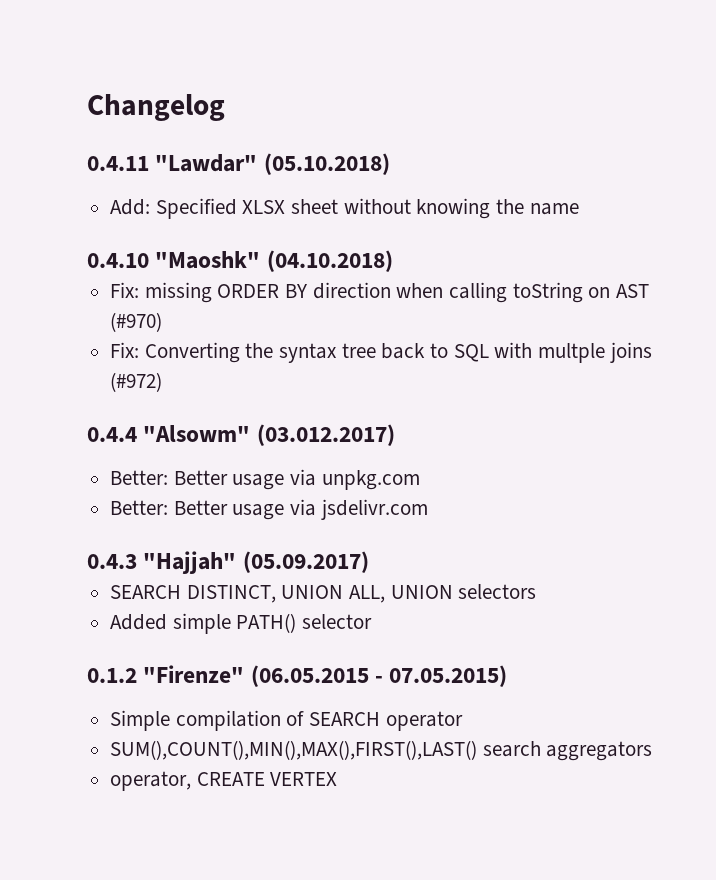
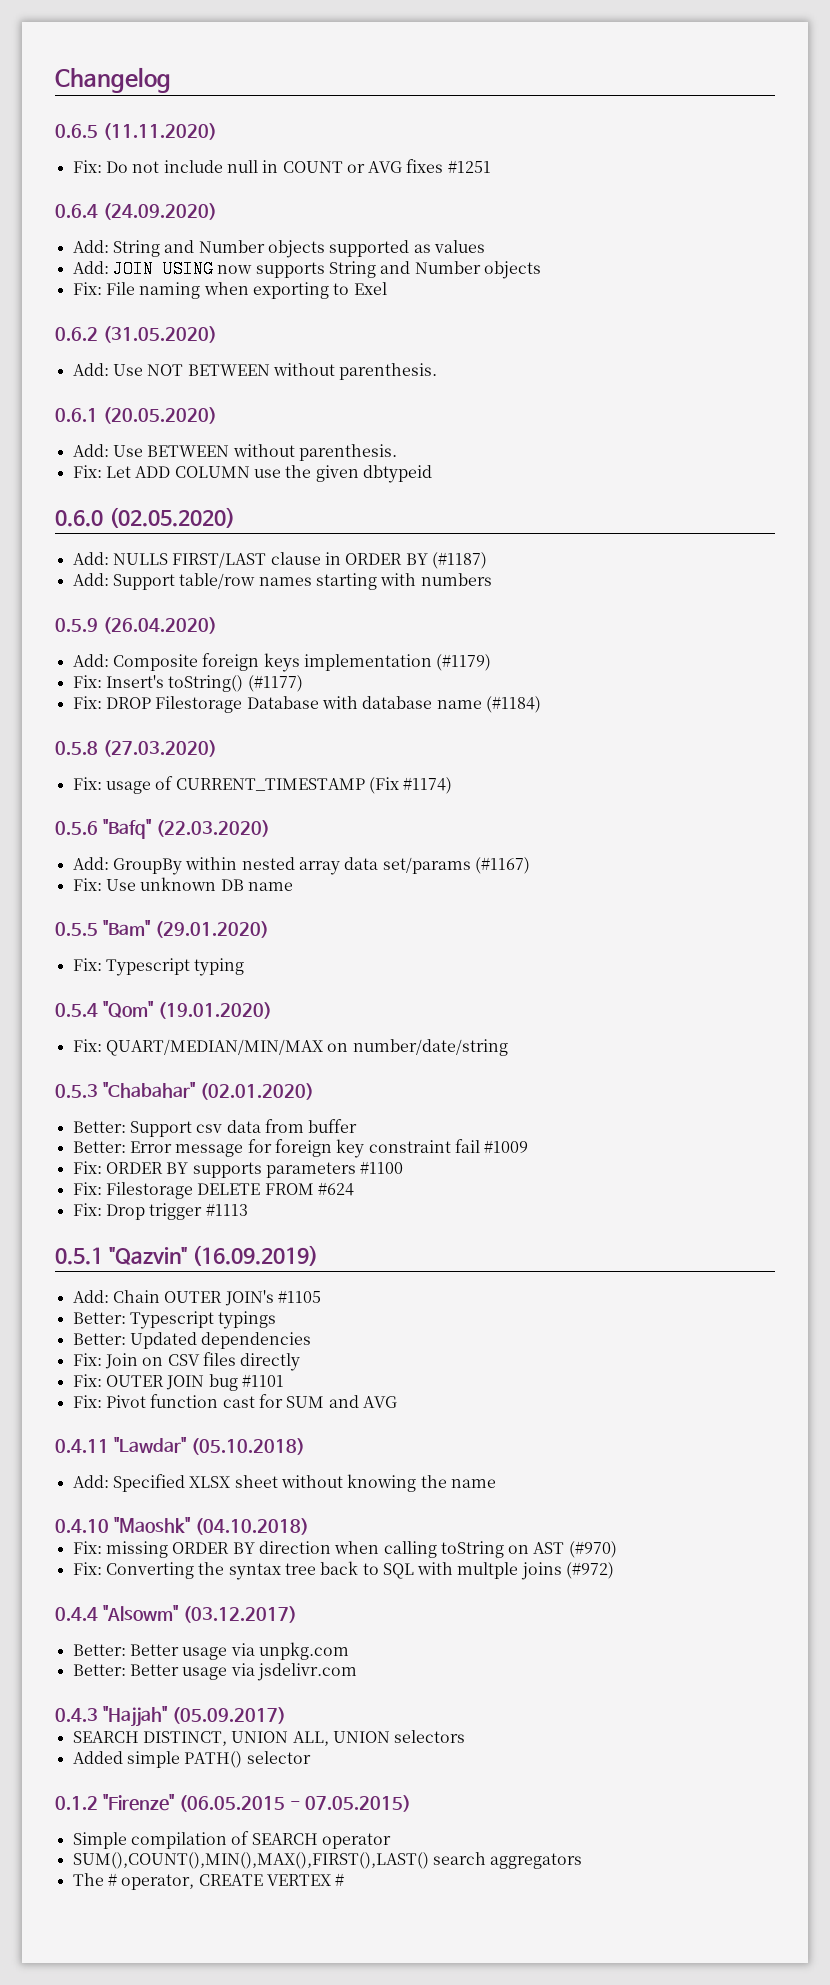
+ 0.6.5 (11.11.2020)
+ Fix: Do not include null in COUNT or AVG fixes #1251
+ 0.6.4 (24.09.2020)
+ Add: String and Number objects supported as values
+ Add: JOIN USING now supports String and Number objects
+ Fix: File naming when exporting to Exel
+ 0.6.2 (31.05.2020)
+ Add: Use NOT BETWEEN without parenthesis.
+ 0.6.1 (20.05.2020)
+ Add: Use BETWEEN without parenthesis.
+ Fix: Let ADD COLUMN use the given dbtypeid
+ 0.6.0 (02.05.2020)
+ Add: NULLS FIRST/LAST clause in ORDER BY (#1187)
+ Add: Support table/row names starting with numbers
+ 0.5.9 (26.04.2020)
+ Add: Composite foreign keys implementation (#1179)
+ Fix: Insert's toString() (#1177)
+ Fix: DROP Filestorage Database with database name (#1184)
+ 0.5.8 (27.03.2020)
+ Fix: usage of CURRENT_TIMESTAMP (Fix #1174)
+ 0.5.6 "Bafq" (22.03.2020)
+ Add: GroupBy within nested array data set/params (#1167)
+ Fix: Use unknown DB name
+ 0.5.5 "Bam" (29.01.2020)
+ Fix: Typescript typing
+ 0.5.4 "Qom" (19.01.2020)
+ Fix: QUART/MEDIAN/MIN/MAX on number/date/string
+ 0.5.3 "Chabahar" (02.01.2020)
+ Better: Support csv data from buffer
+ Better: Error message for foreign key constraint fail #1009
+ Fix: ORDER BY supports parameters #1100
+ Fix: Filestorage DELETE FROM #624
+ Fix: Drop trigger #1113
+ 0.5.1 "Qazvin" (16.09.2019)
+ Add: Chain OUTER JOIN's #1105
+ Better: Typescript typings
+ Better: Updated dependencies
+ Fix: Join on CSV files directly
+ Fix: OUTER JOIN bug #1101
+ Fix: Pivot function cast for SUM and AVG
- 0.4.4 "Alsowm" (03.012.2017)
+ 0.4.4 "Alsowm" (03.12.2017)
- operator, CREATE VERTEX
+ The # operator, CREATE VERTEX #

